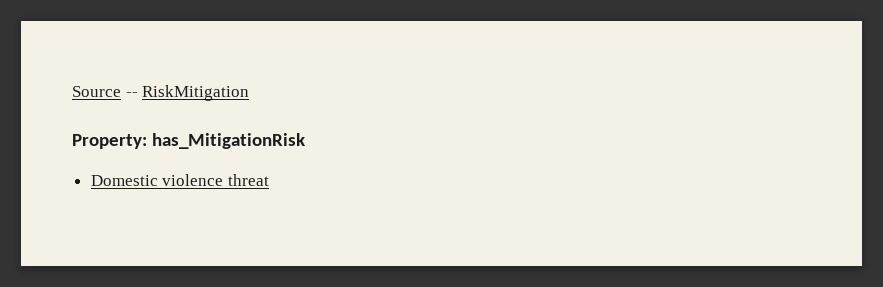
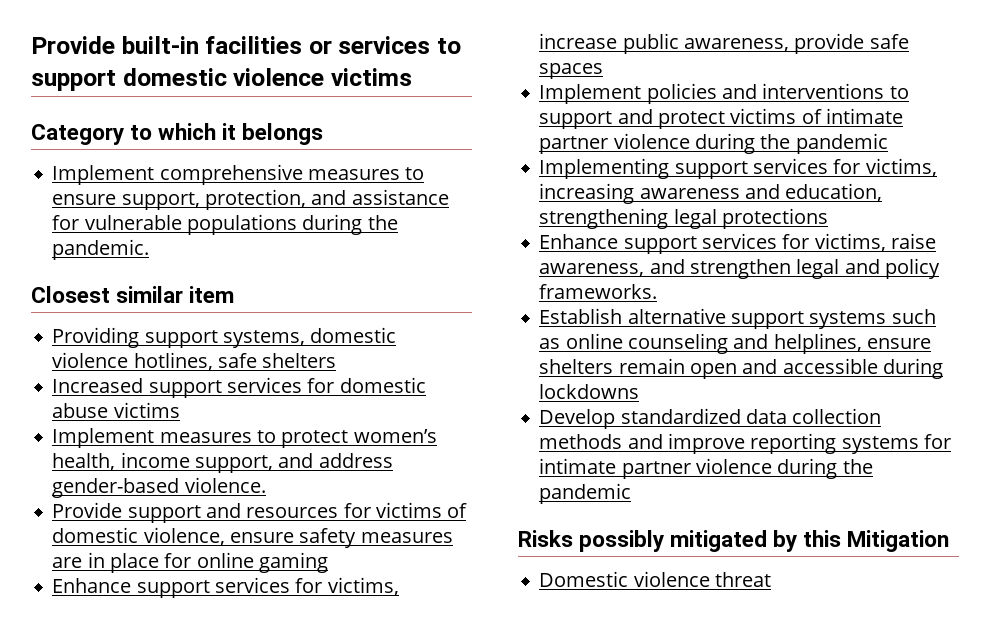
- Source -- RiskMitigation
- Property: has_MitigationRisk
+ Provide built-in facilities or services to support domestic violence victims
+ Category to which it belongs
+ Implement comprehensive measures to ensure support, protection, and assistance for vulnerable populations during the pandemic.
+ Closest similar item
+ Providing support systems, domestic violence hotlines, safe shelters
+ Increased support services for domestic abuse victims
+ Implement measures to protect women’s health, income support, and address gender-based violence.
+ Provide support and resources for victims of domestic violence, ensure safety measures are in place for online gaming
+ Enhance support services for victims, increase public awareness, provide safe spaces
+ Implement policies and interventions to support and protect victims of intimate partner violence during the pandemic
+ Implementing support services for victims, increasing awareness and education, strengthening legal protections
+ Enhance support services for victims, raise awareness, and strengthen legal and policy frameworks.
+ Establish alternative support systems such as online counseling and helplines, ensure shelters remain open and accessible during lockdowns
+ Develop standardized data collection methods and improve reporting systems for intimate partner violence during the pandemic
+ Risks possibly mitigated by this Mitigation

